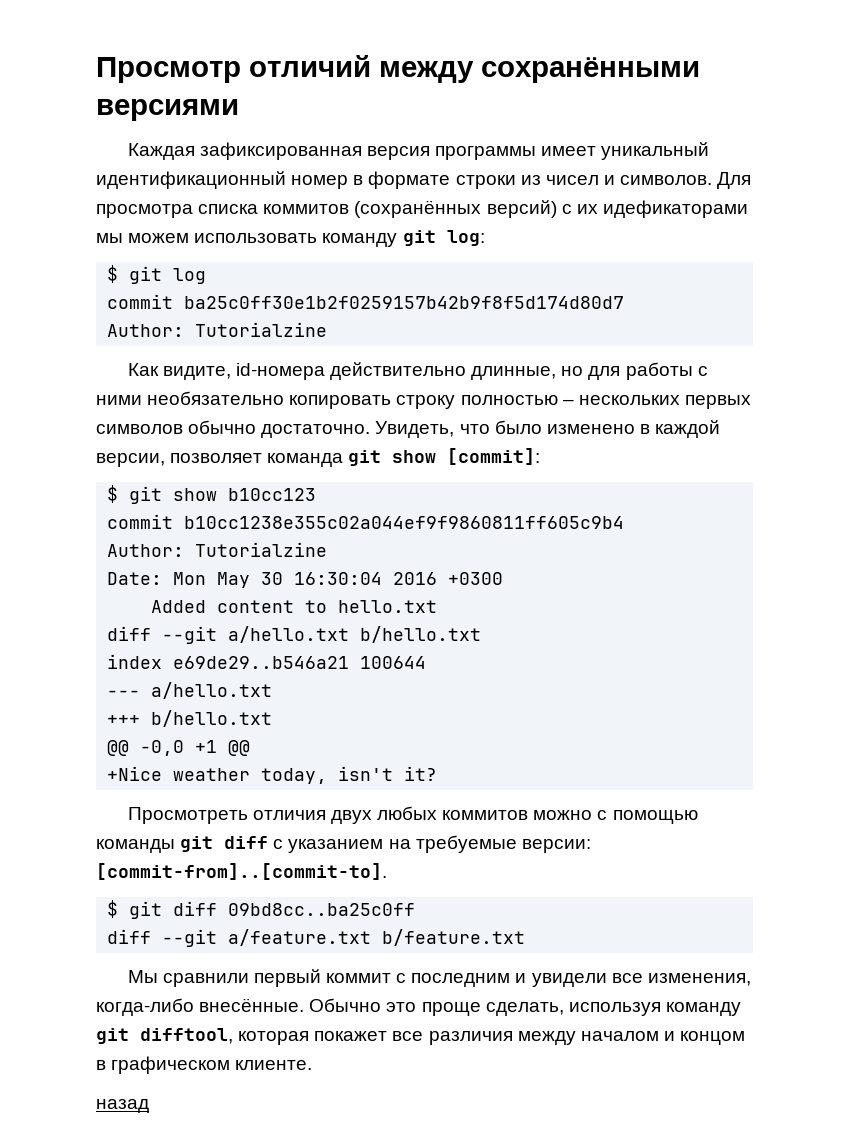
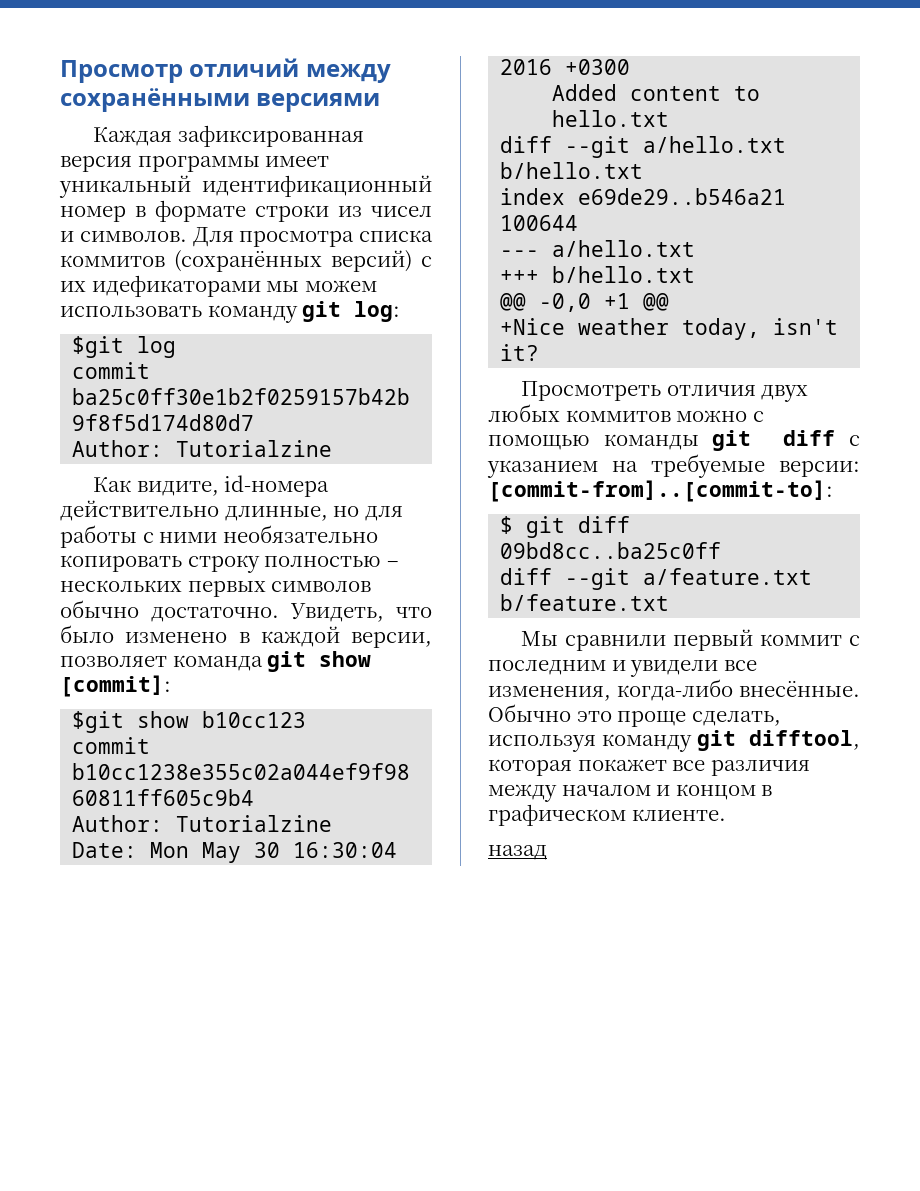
- $ git log
+ $git log
- $ git show b10cc123
+ $git show b10cc123
- Просмотреть отличия двух любых коммитов можно с помощью команды git diff с указанием на требуемые версии: [commit-from]..[commit-to].
+ Просмотреть отличия двух любых коммитов можно с помощью команды git diff с указанием на требуемые версии: [commit-from]..[commit-to]:

